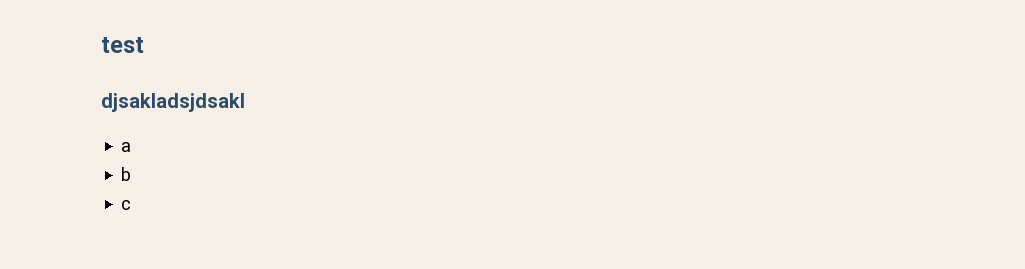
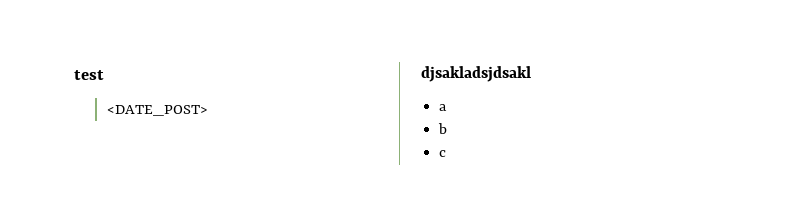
+ <DATE_POST>

